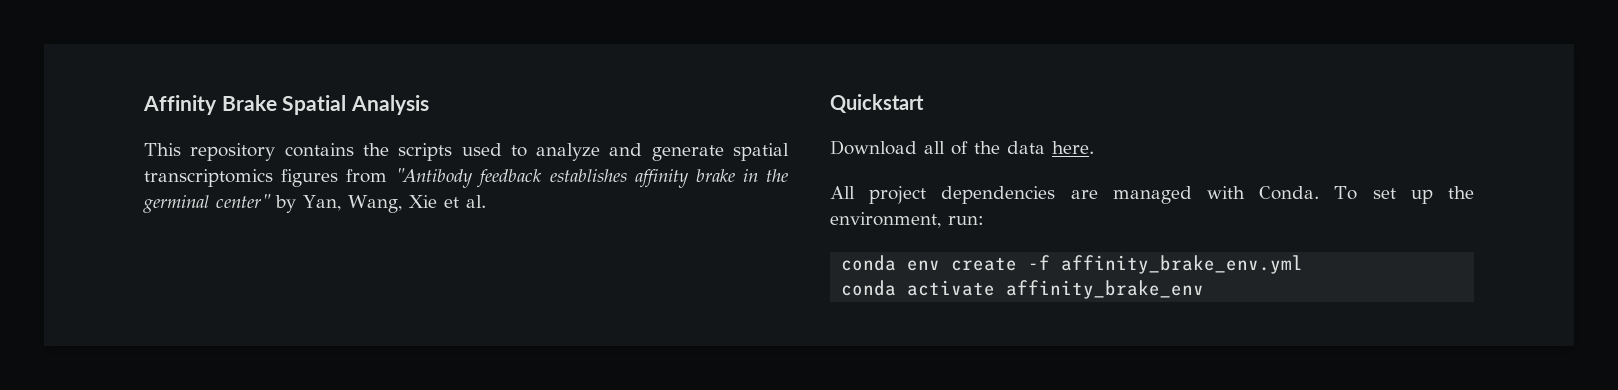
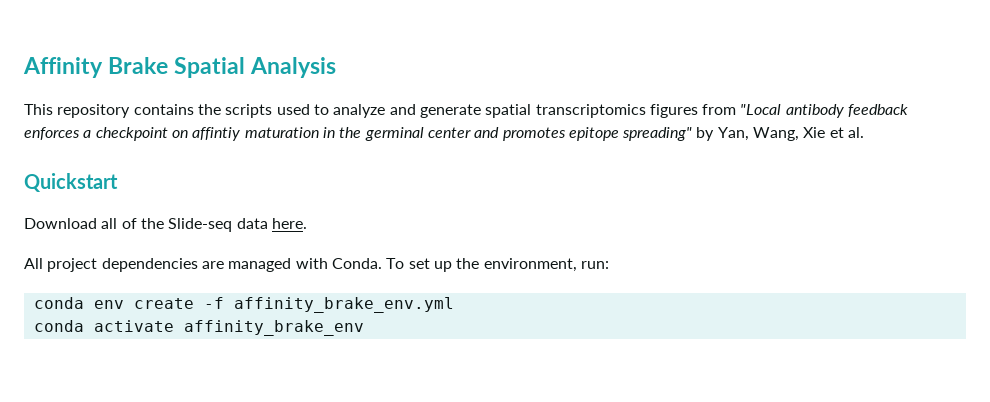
- This repository contains the scripts used to analyze and generate spatial transcriptomics figures from "Antibody feedback establishes affinity brake in the germinal center" by Yan, Wang, Xie et al.
+ This repository contains the scripts used to analyze and generate spatial transcriptomics figures from "Local antibody feedback enforces a checkpoint on affintiy maturation in the germinal center and promotes epitope spreading" by Yan, Wang, Xie et al.
- Download all of the data here.
+ Download all of the Slide-seq data here.

